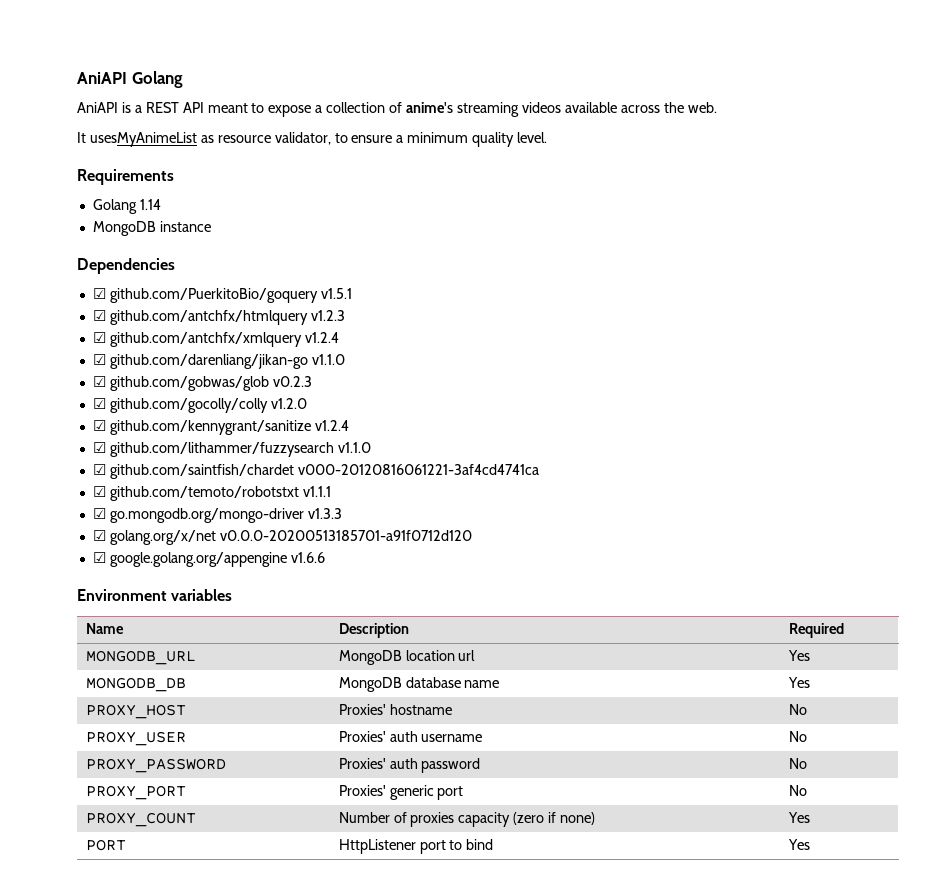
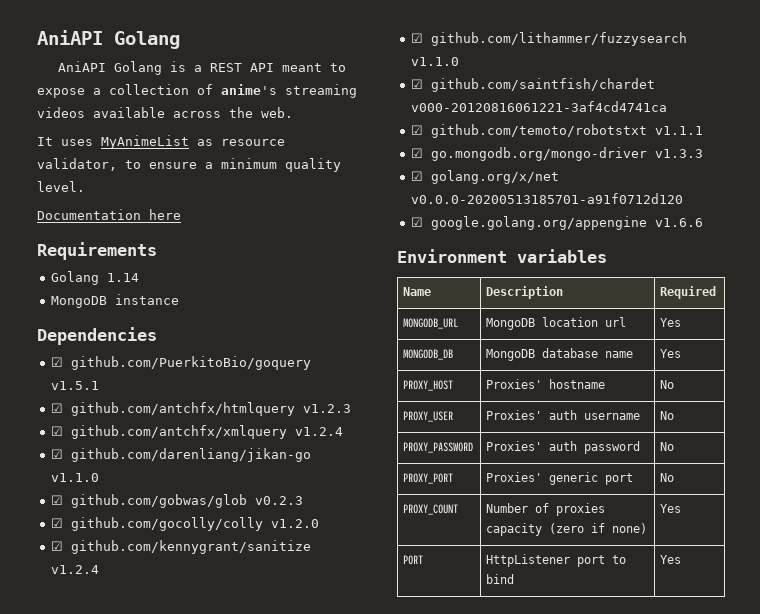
- AniAPI is a REST API meant to expose a collection of anime's streaming videos available across the web.
+ AniAPI Golang is a REST API meant to expose a collection of anime's streaming videos available across the web.
- It usesMyAnimeList as resource validator, to ensure a minimum quality level.
+ It uses MyAnimeList as resource validator, to ensure a minimum quality level.
+ Documentation here

